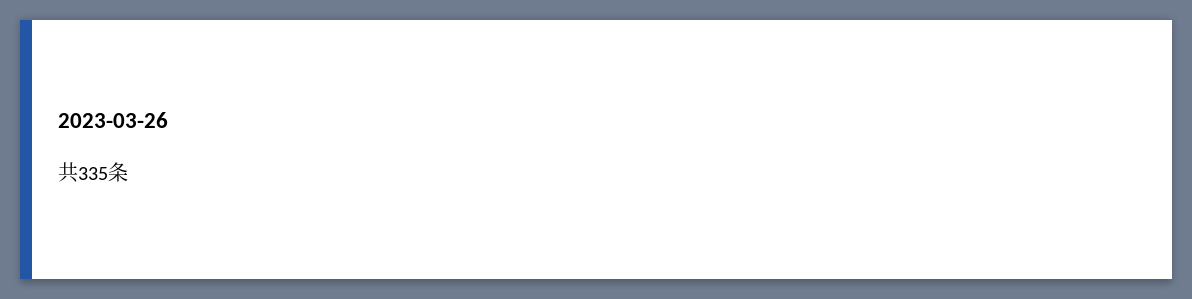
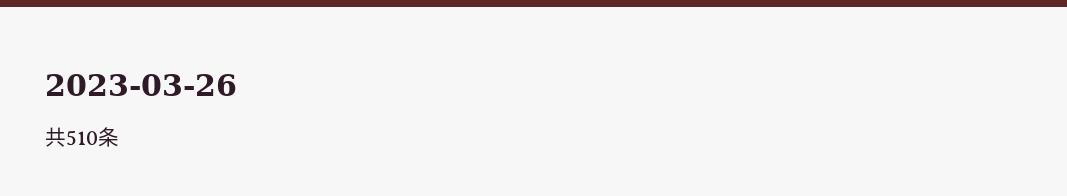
- 共335条
+ 共510条

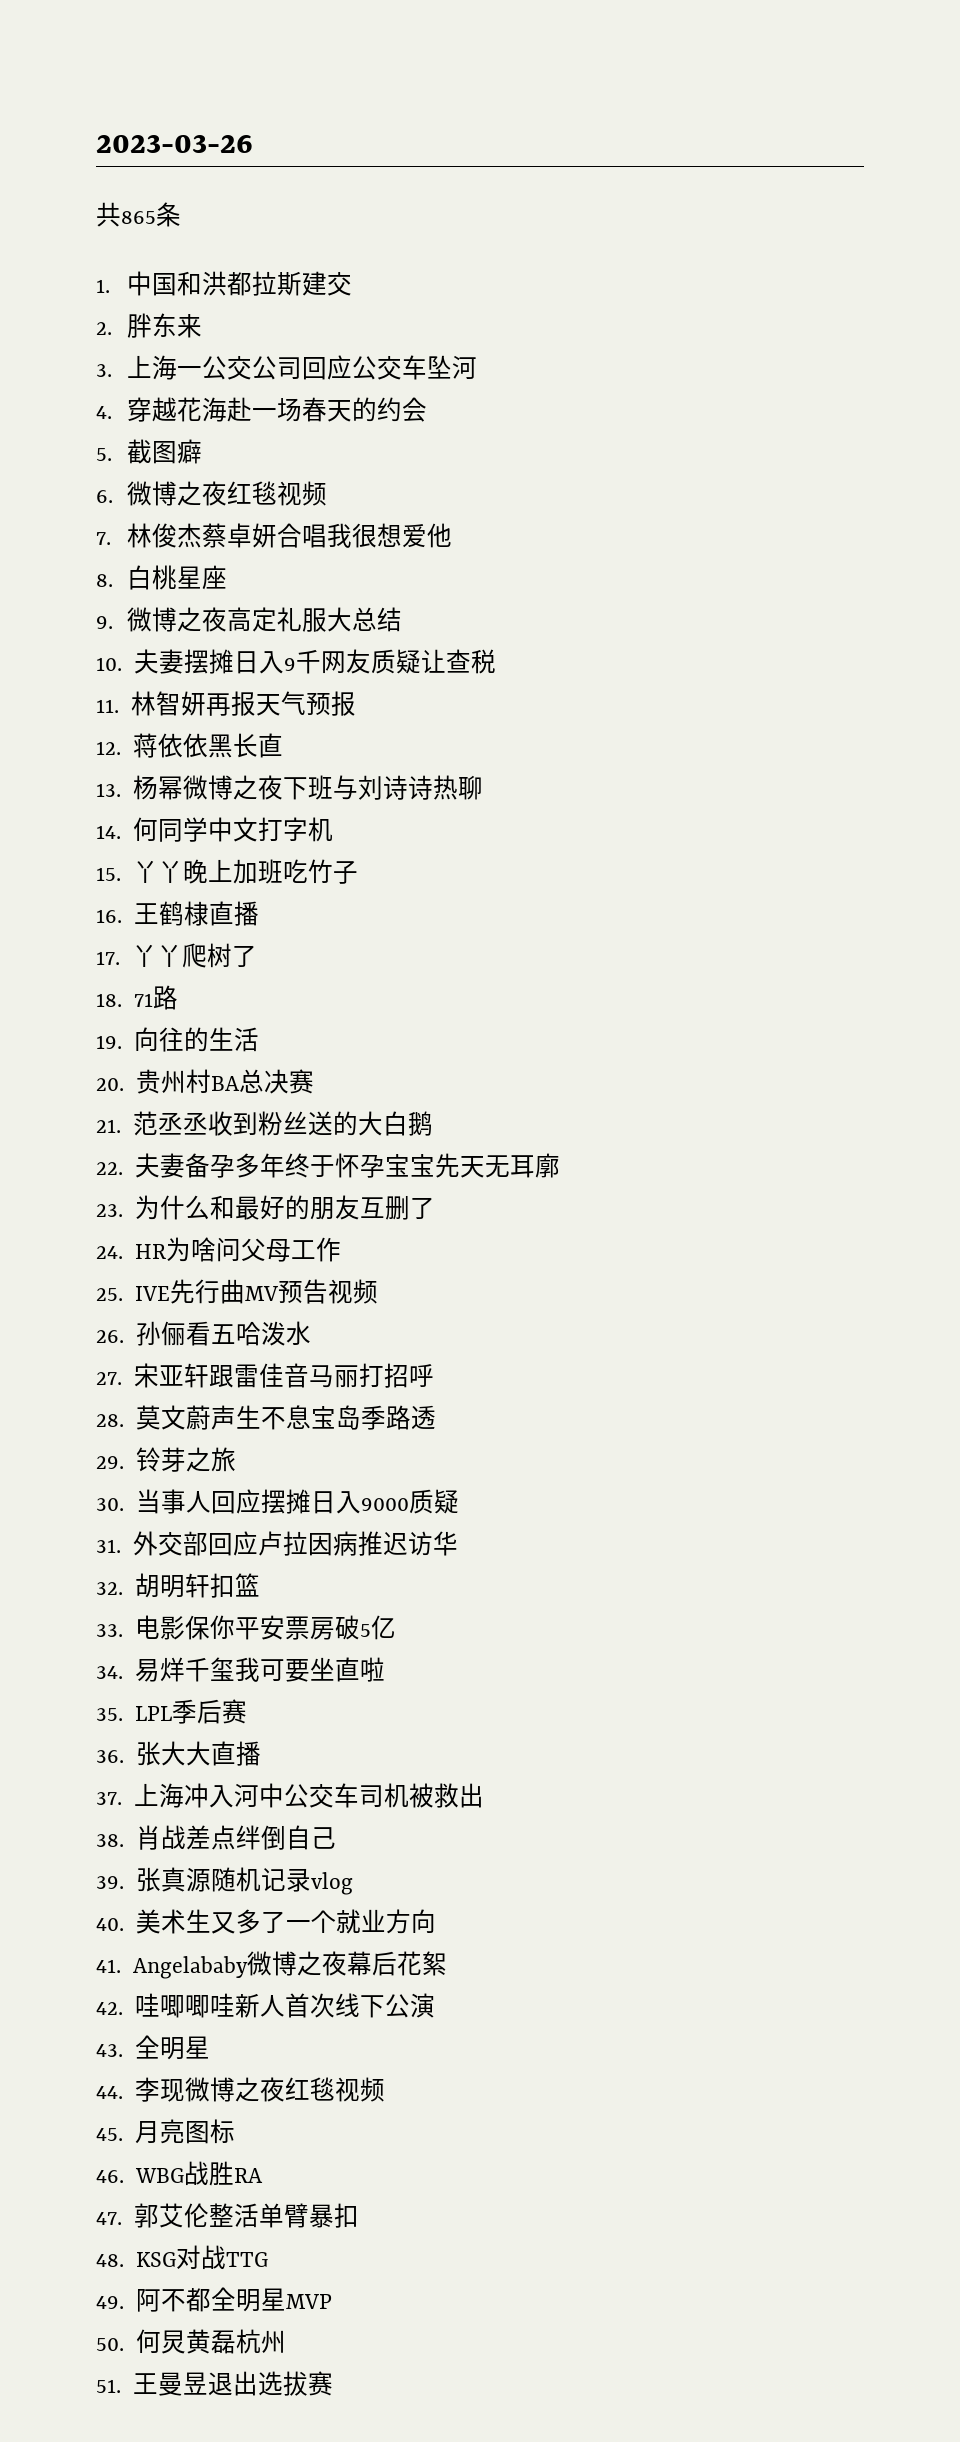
- 共510条
+ 共865条
+ 1.中国和洪都拉斯建交
+ 2.胖东来
+ 3.上海一公交公司回应公交车坠河
+ 4.穿越花海赴一场春天的约会
+ 5.截图癖
+ 6.微博之夜红毯视频
+ 7.林俊杰蔡卓妍合唱我很想爱他
+ 8.白桃星座
+ 9.微博之夜高定礼服大总结
+ 10.夫妻摆摊日入9千网友质疑让查税
+ 11.林智妍再报天气预报
+ 12.蒋依依黑长直
+ 13.杨幂微博之夜下班与刘诗诗热聊
+ 14.何同学中文打字机
+ 15.丫丫晚上加班吃竹子
+ 16.王鹤棣直播
+ 17.丫丫爬树了
+ 18. 71路
+ 19.向往的生活
+ 20.贵州村BA总决赛
+ 21.范丞丞收到粉丝送的大白鹅
+ 22.夫妻备孕多年终于怀孕宝宝先天无耳廓
+ 23.为什么和最好的朋友互删了
+ 24. HR为啥问父母工作
+ 25. IVE先行曲MV预告视频
+ 26.孙俪看五哈泼水
+ 27.宋亚轩跟雷佳音马丽打招呼
+ 28.莫文蔚声生不息宝岛季路透
+ 29.铃芽之旅
+ 30.当事人回应摆摊日入9000质疑
+ 31.外交部回应卢拉因病推迟访华
+ 32.胡明轩扣篮
+ 33.电影保你平安票房破5亿
+ 34.易烊千玺我可要坐直啦
+ 35. LPL季后赛
+ 36.张大大直播
+ 37.上海冲入河中公交车司机被救出
+ 38.肖战差点绊倒自己
+ 39.张真源随机记录vlog
+ 40.美术生又多了一个就业方向
+ 41. Angelababy微博之夜幕后花絮
+ 42.哇唧唧哇新人首次线下公演
+ 43.全明星
+ 44.李现微博之夜红毯视频
+ 45.月亮图标
+ 46. WBG战胜RA
+ 47.郭艾伦整活单臂暴扣
+ 48. KSG对战TTG
+ 49.阿不都全明星MVP
+ 50.何炅黄磊杭州
+ 51.王曼昱退出选拔赛

